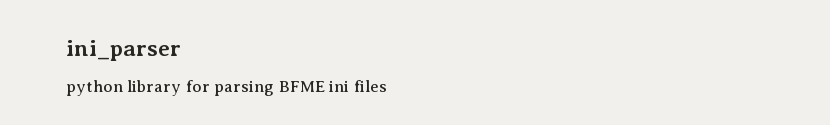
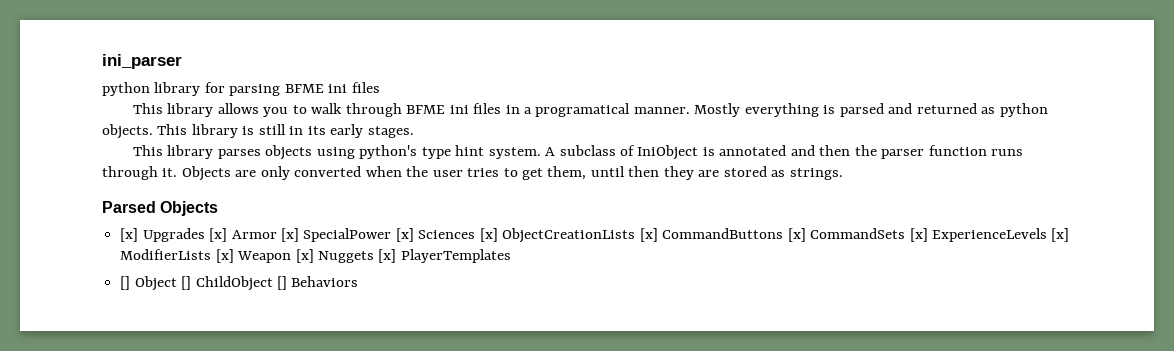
+ This library allows you to walk through BFME ini files in a programatical manner. Mostly everything is parsed and returned as python objects. This library is still in its early stages.
+ This library parses objects using python's type hint system. A subclass of IniObject is annotated and then the parser function runs through it. Objects are only converted when the user tries to get them, until then they are stored as strings.
+ Parsed Objects
+ [x] Upgrades [x] Armor [x] SpecialPower [x] Sciences [x] ObjectCreationLists [x] CommandButtons [x] CommandSets [x] ExperienceLevels [x] ModifierLists [x] Weapon [x] Nuggets [x] PlayerTemplates
+ [] Object [] ChildObject [] Behaviors

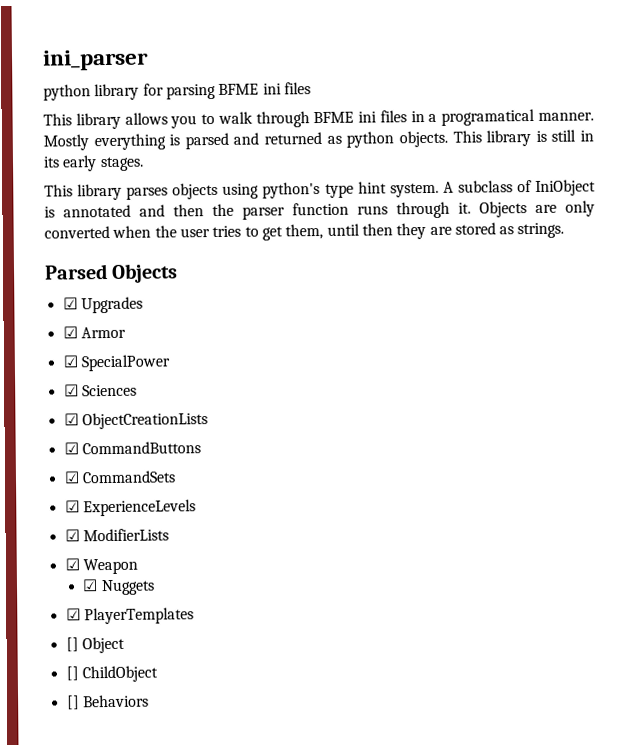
- [x] Upgrades [x] Armor [x] SpecialPower [x] Sciences [x] ObjectCreationLists [x] CommandButtons [x] CommandSets [x] ExperienceLevels [x] ModifierLists [x] Weapon [x] Nuggets [x] PlayerTemplates
+ ☑ Upgrades
+ ☑ Armor
+ ☑ SpecialPower
+ ☑ Sciences
+ ☑ ObjectCreationLists
+ ☑ CommandButtons
+ ☑ CommandSets
+ ☑ ExperienceLevels
+ ☑ ModifierLists
+ ☑ Weapon
+ ☑ Nuggets
+ ☑ PlayerTemplates
- [] Object [] ChildObject [] Behaviors
+ [] Object
+ [] ChildObject
+ [] Behaviors

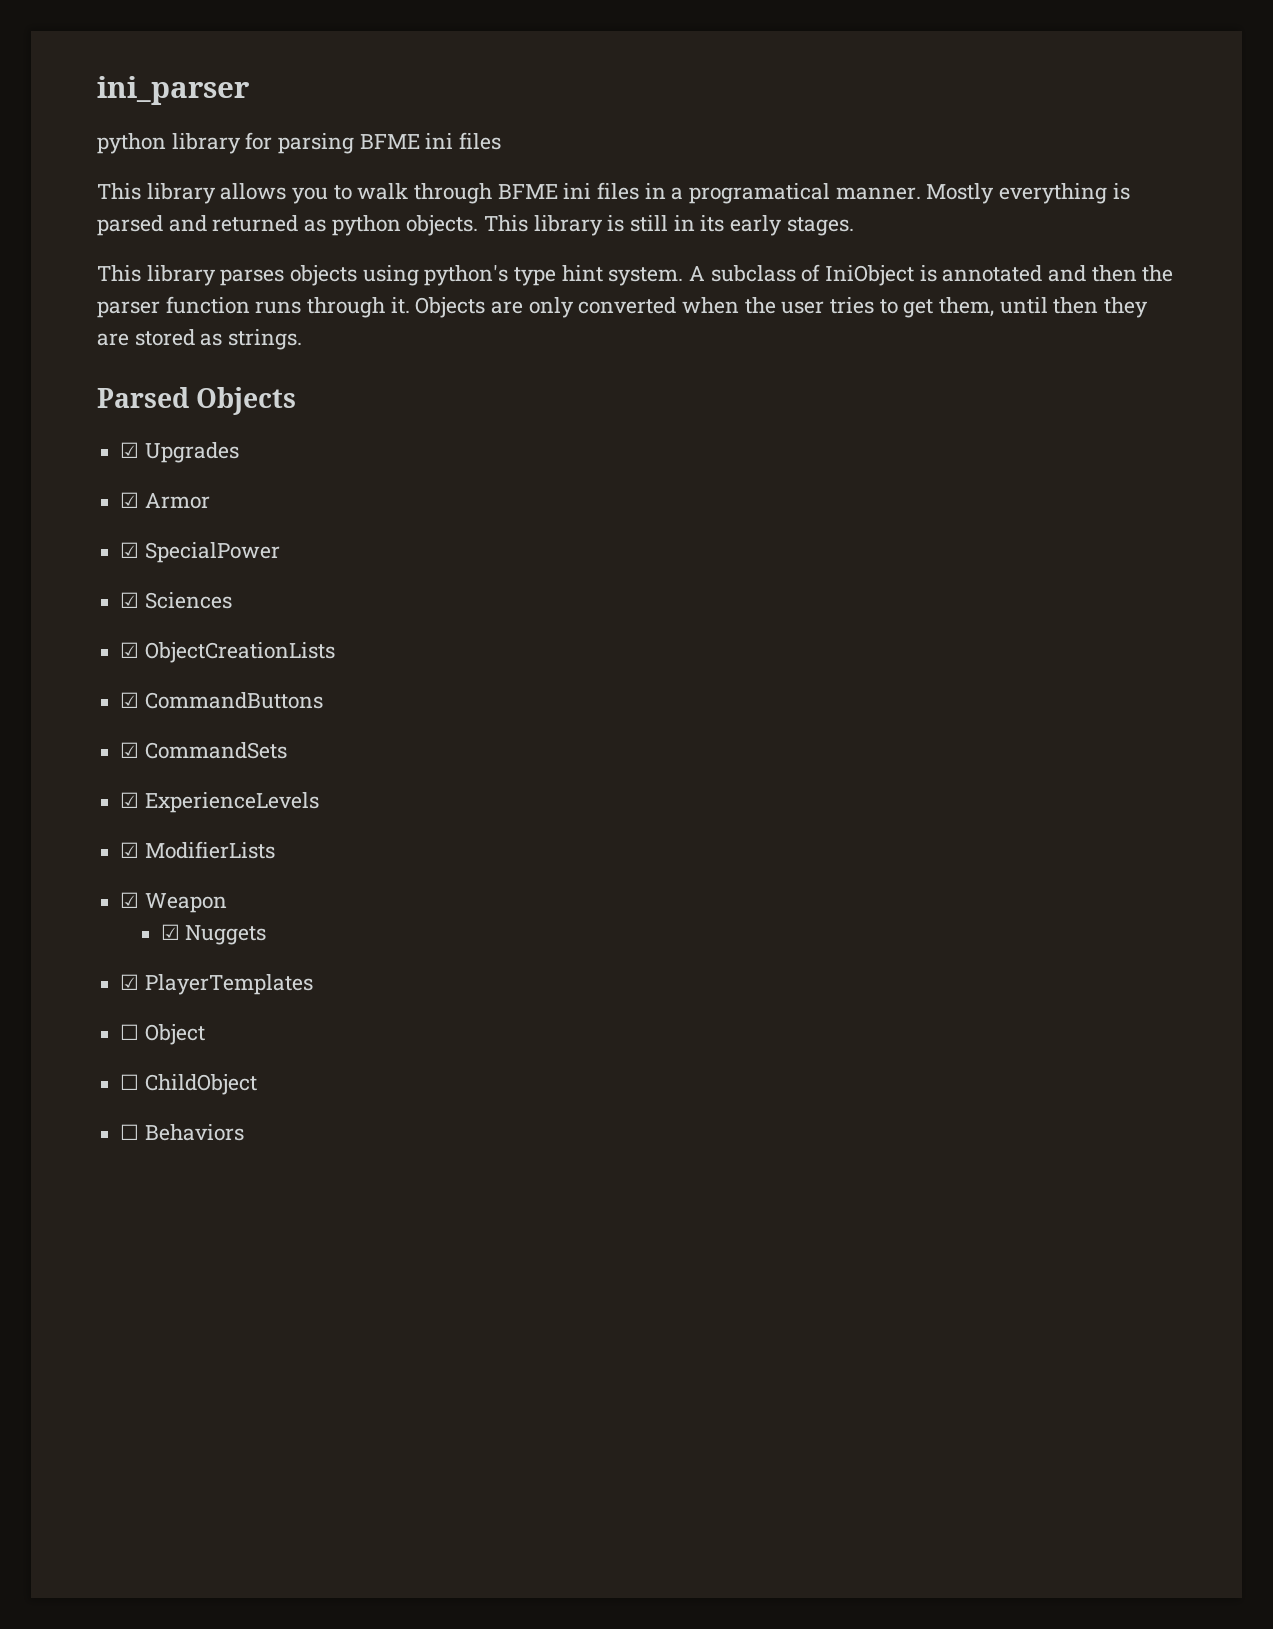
- [] Object
+ ☐ Object
- [] ChildObject
+ ☐ ChildObject
- [] Behaviors
+ ☐ Behaviors

